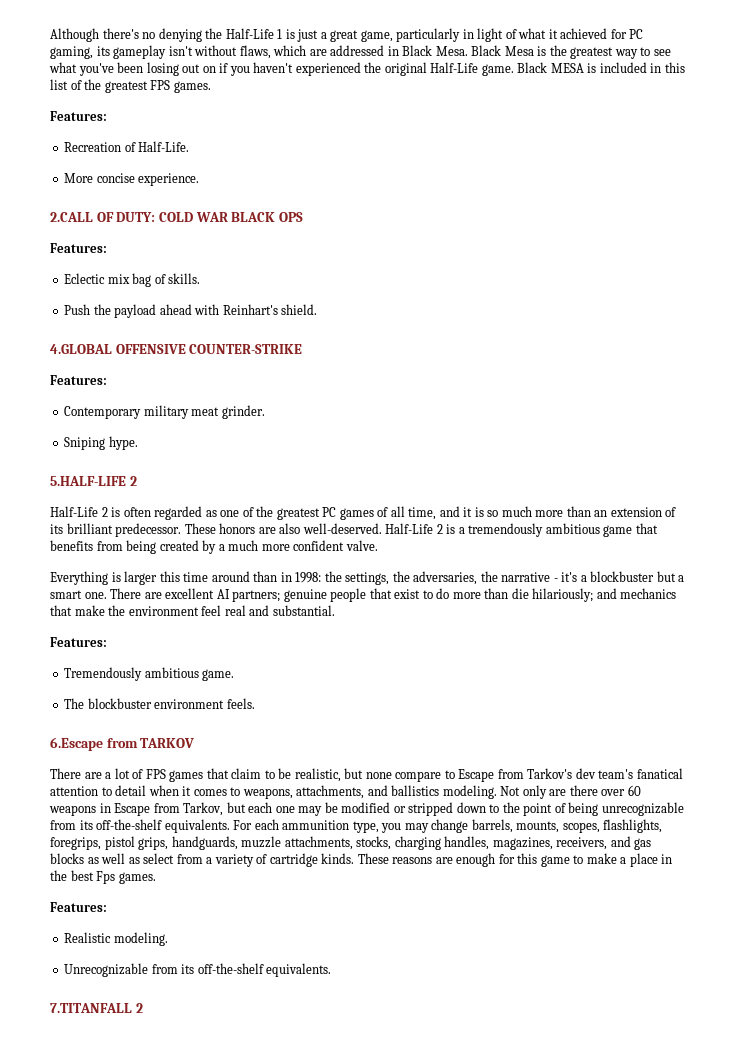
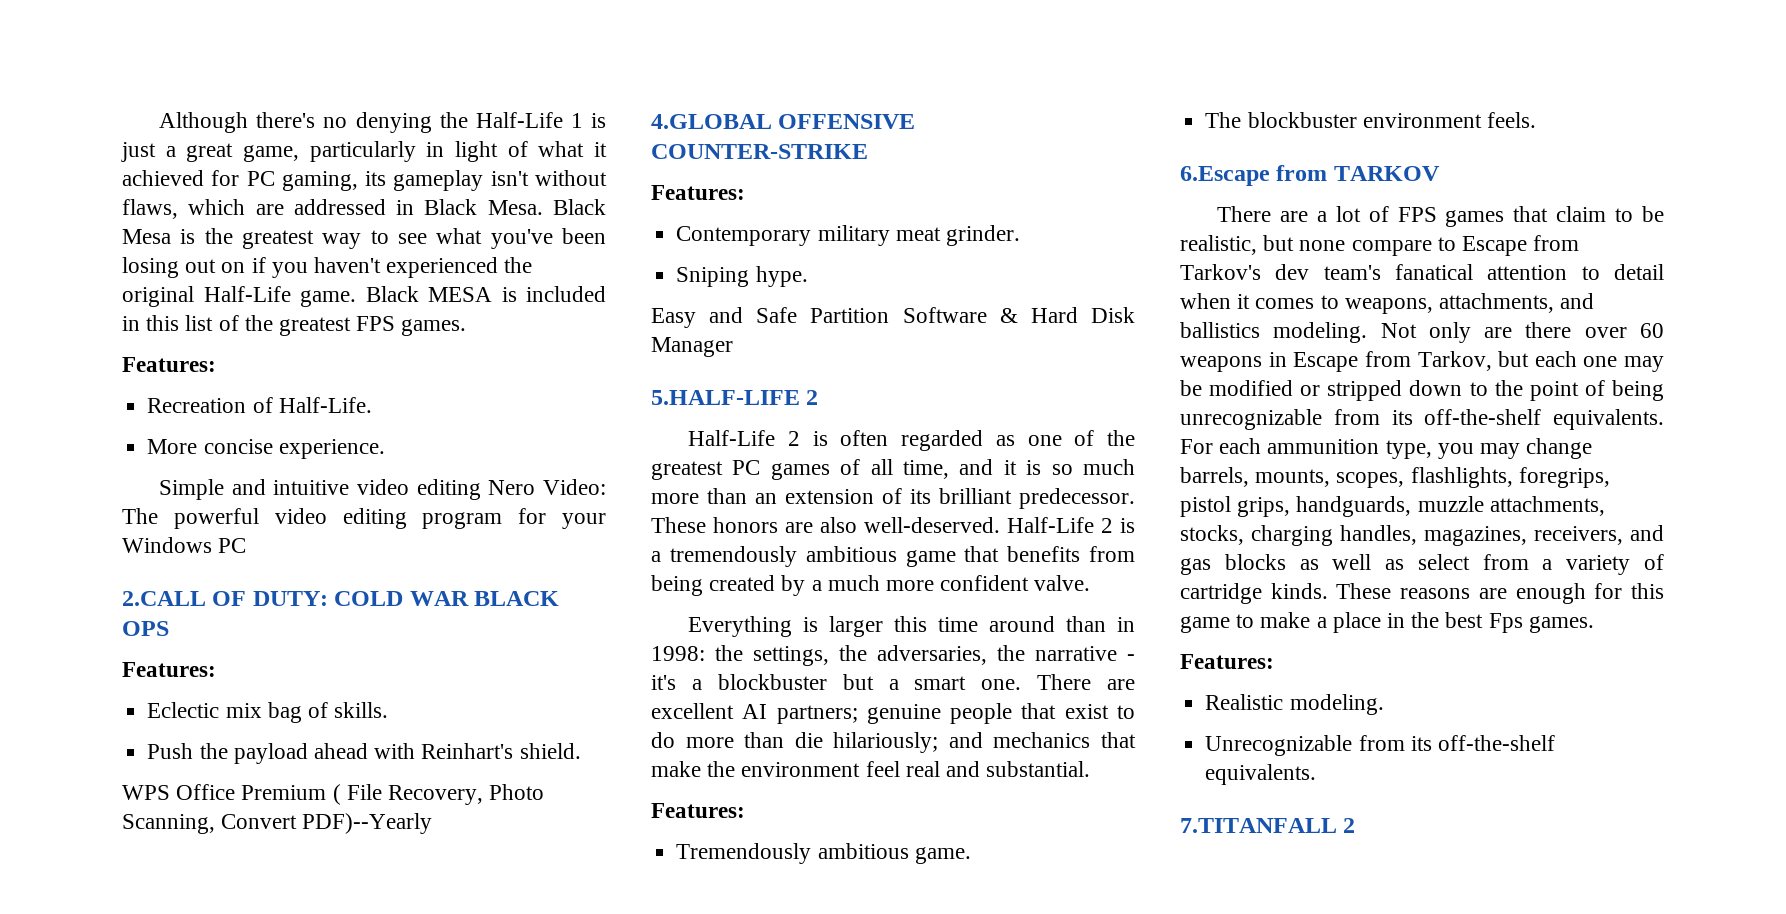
+ Simple and intuitive video editing Nero Video: The powerful video editing program for your Windows PC
+ WPS Office Premium ( File Recovery, Photo Scanning, Convert PDF)--Yearly
+ Easy and Safe Partition Software & Hard Disk Manager

